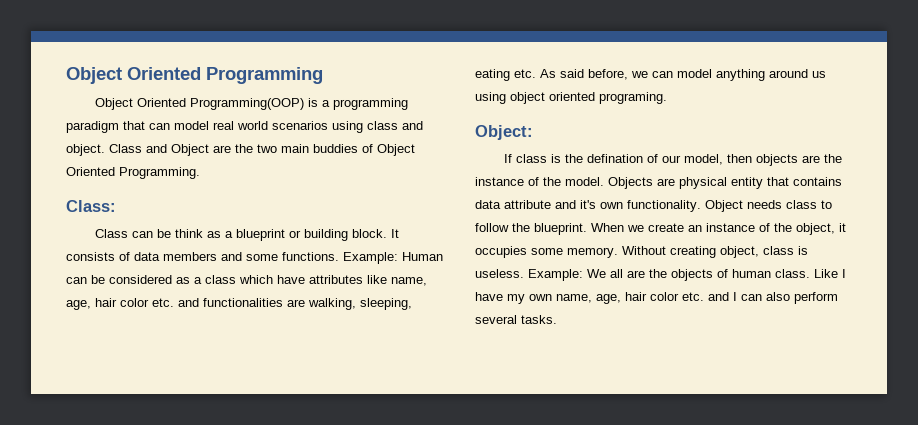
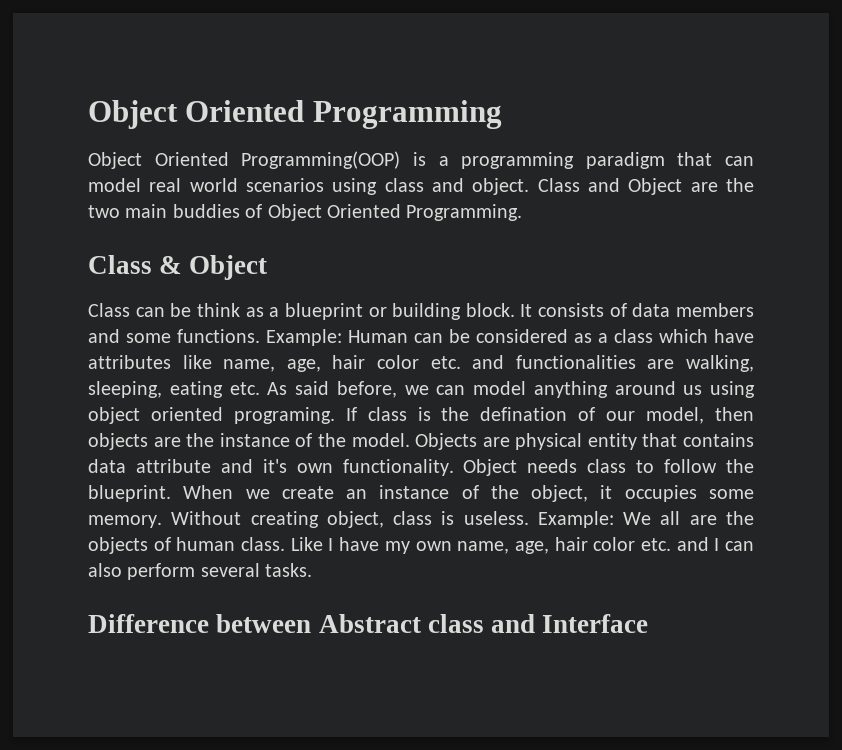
- Class:
+ Class & Object
- Example: Human can be considered as a class which have attributes like name, age, hair color etc. and functionalities are walking, sleeping, eating etc. As said before, we can model anything around us using object oriented programing.
- Object:
- If class is the defination of our model, then objects are the instance of the model.
+ Example: Human can be considered as a class which have attributes like name, age, hair color etc. and functionalities are walking, sleeping, eating etc. As said before, we can model anything around us using object oriented programing. If class is the defination of our model, then objects are the instance of the model.
+ Difference between Abstract class and Interface

